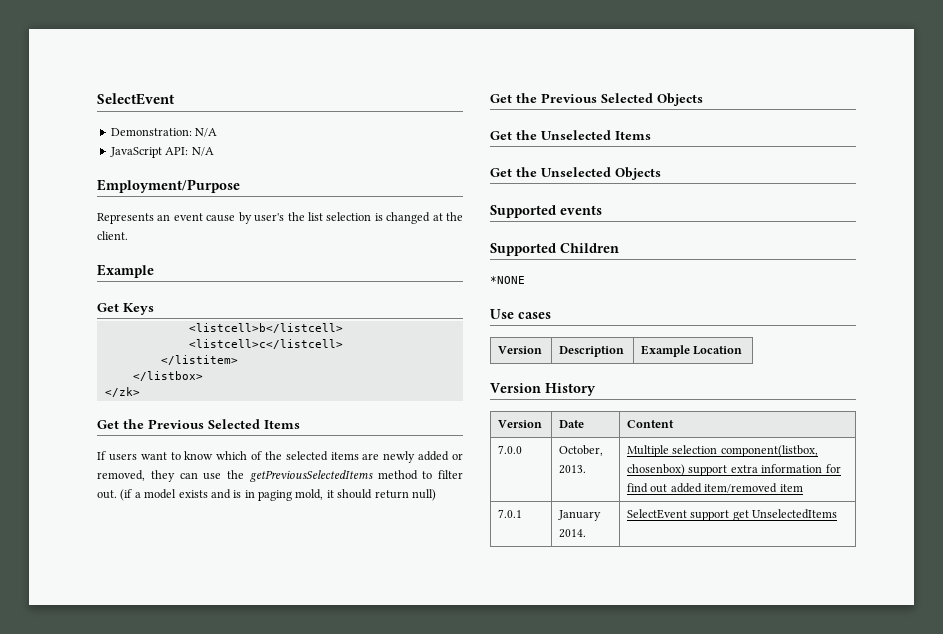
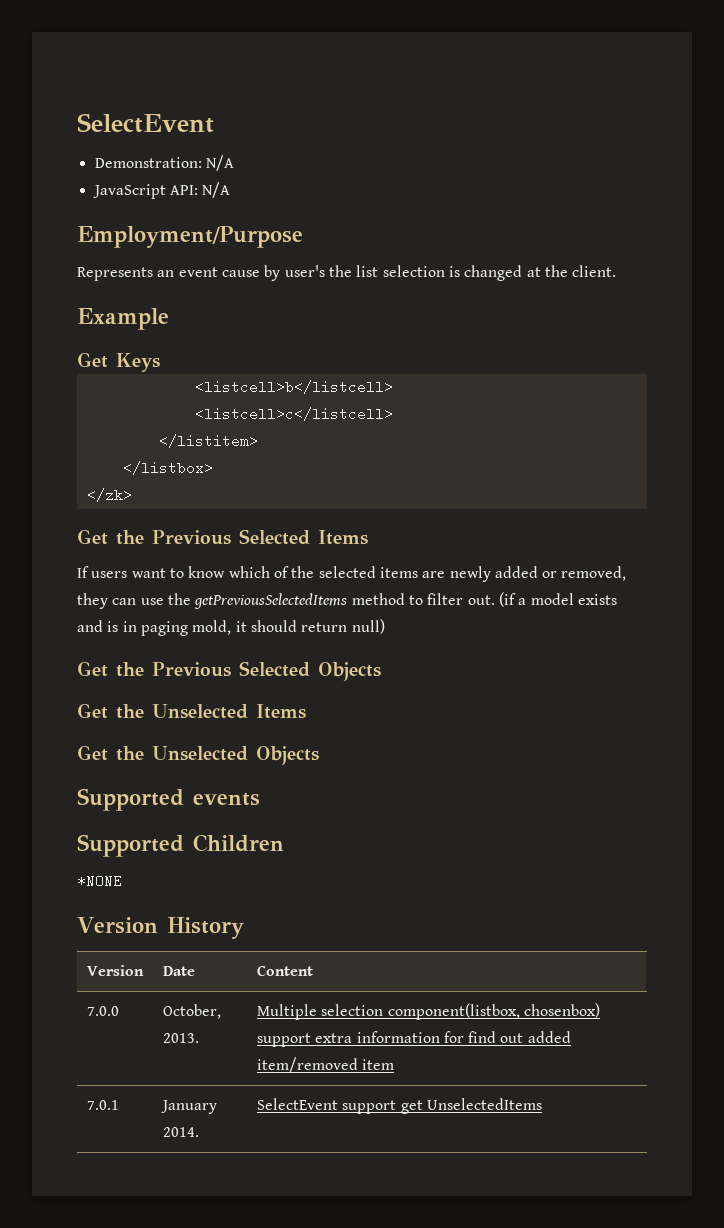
- Use cases
- Version | Description | Example Location

